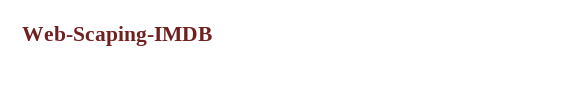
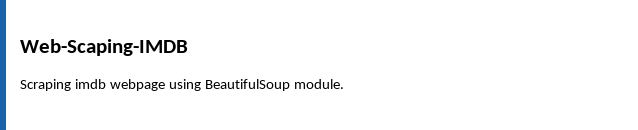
+ Scraping imdb webpage using BeautifulSoup module.

